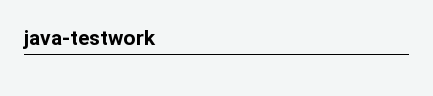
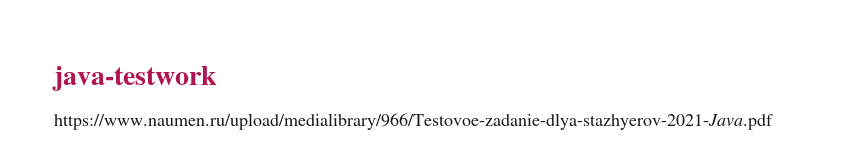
+ https://www.naumen.ru/upload/medialibrary/966/Testovoe-zadanie-dlya-stazhyerov-2021-Java.pdf

